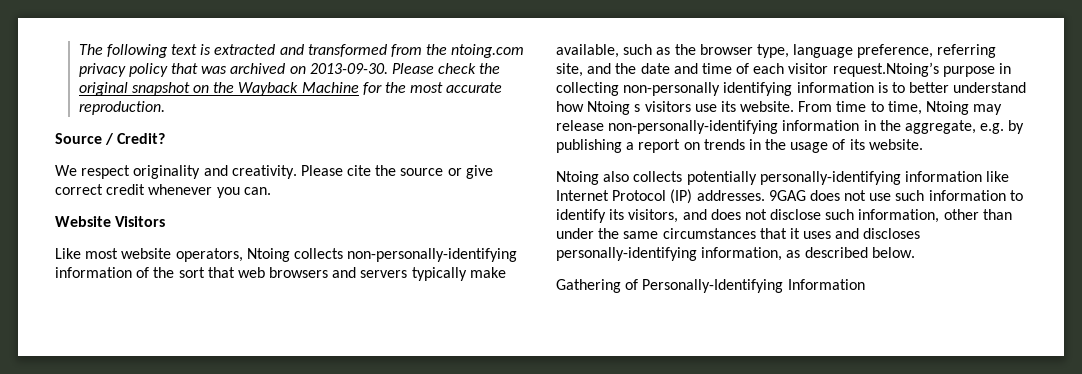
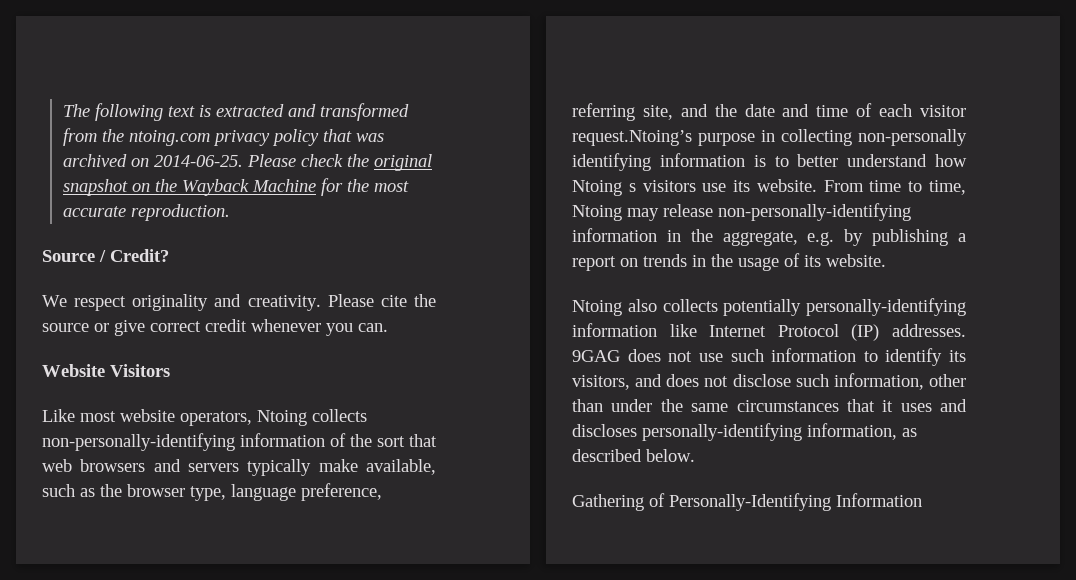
- The following text is extracted and transformed from the ntoing.com privacy policy that was archived on 2013-09-30.
+ The following text is extracted and transformed from the ntoing.com privacy policy that was archived on 2014-06-25.

